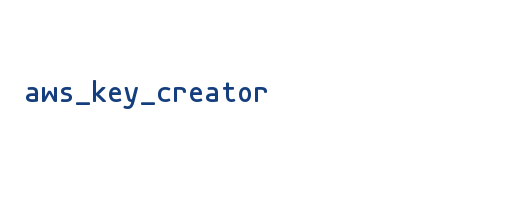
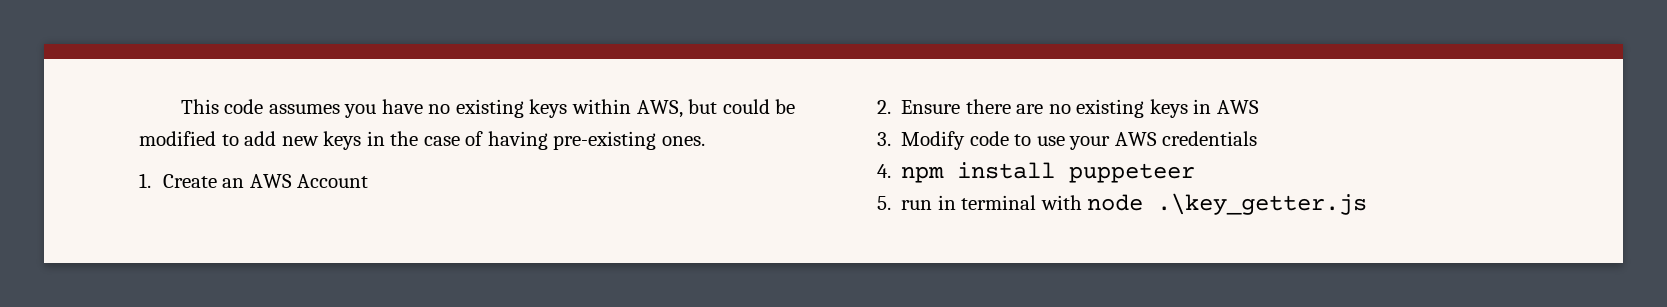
- aws_key_creator
+ This code assumes you have no existing keys within AWS, but could be modified to add new keys in the case of having pre-existing ones.
+ 1. Create an AWS Account
+ 2. Ensure there are no existing keys in AWS
+ 3. Modify code to use your AWS credentials
+ 4. npm install puppeteer
+ 5. run in terminal with node .\key_getter.js

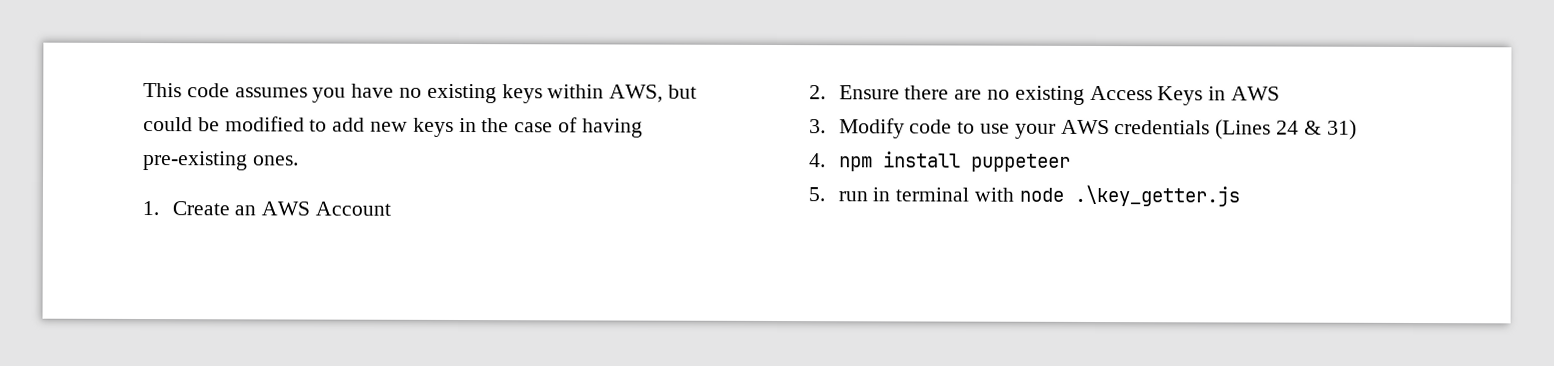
- 2. Ensure there are no existing keys in AWS
+ 2. Ensure there are no existing Access Keys in AWS
- 3. Modify code to use your AWS credentials
+ 3. Modify code to use your AWS credentials (Lines 24 & 31)

